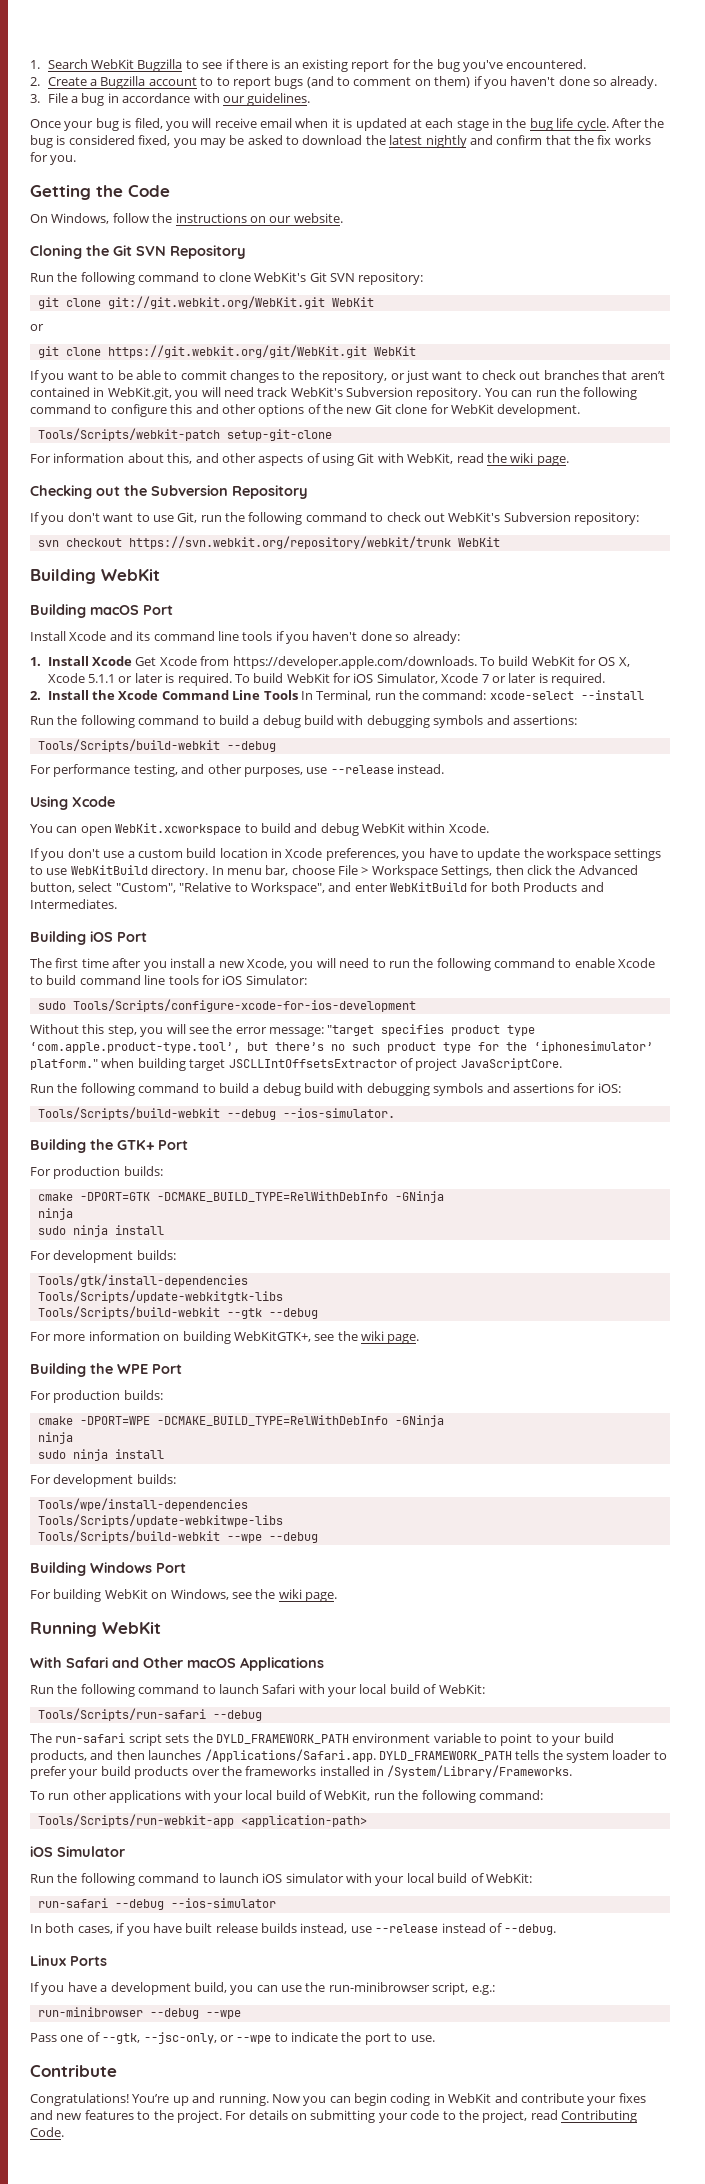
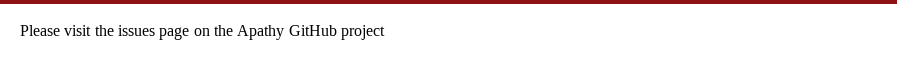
- 1. Search WebKit Bugzilla to see if there is an existing report for the bug you've encountered.
- 2. Create a Bugzilla account to to report bugs (and to comment on them) if you haven't done so already.
- 3. File a bug in accordance with our guidelines.
- Once your bug is filed, you will receive email when it is updated at each stage in the bug life cycle. After the bug is considered fixed, you may be asked to download the latest nightly and confirm that the fix works for you.
- Getting the Code
- On Windows, follow the instructions on our website.
- Cloning the Git SVN Repository
- Run the following command to clone WebKit's Git SVN repository:
- git clone git://git.webkit.org/WebKit.git WebKit
- or
- git clone https://git.webkit.org/git/WebKit.git WebKit
- If you want to be able to commit changes to the repository, or just want to check out branches that aren’t contained in WebKit.git, you will need track WebKit's Subversion repository. You can run the following command to configure this and other options of the new Git clone for WebKit development.
- Tools/Scripts/webkit-patch setup-git-clone
- For information about this, and other aspects of using Git with WebKit, read the wiki page.
- Checking out the Subversion Repository
- If you don't want to use Git, run the following command to check out WebKit's Subversion repository:
- svn checkout https://svn.webkit.org/repository/webkit/trunk WebKit
- Building WebKit
- Building macOS Port
- Install Xcode and its command line tools if you haven't done so already:
- 1. Install Xcode Get Xcode from https://developer.apple.com/downloads. To build WebKit for OS X, Xcode 5.1.1 or later is required. To build WebKit for iOS Simulator, Xcode 7 or later is required.
- 2. Install the Xcode Command Line Tools In Terminal, run the command: xcode-select --install
- Run the following command to build a debug build with debugging symbols and assertions:
- Tools/Scripts/build-webkit --debug
- For performance testing, and other purposes, use --release instead.
- Using Xcode
- You can open WebKit.xcworkspace to build and debug WebKit within Xcode.
- If you don't use a custom build location in Xcode preferences, you have to update the workspace settings to use WebKitBuild directory. In menu bar, choose File > Workspace Settings, then click the Advanced button, select "Custom", "Relative to Workspace", and enter WebKitBuild for both Products and Intermediates.
- Building iOS Port
- The first time after you install a new Xcode, you will need to run the following command to enable Xcode to build command line tools for iOS Simulator:
- sudo Tools/Scripts/configure-xcode-for-ios-development
- Without this step, you will see the error message: "target specifies product type ‘com.apple.product-type.tool’, but there’s no such product type for the ‘iphonesimulator’ platform." when building target JSCLLIntOffsetsExtractor of project JavaScriptCore.
- Run the following command to build a debug build with debugging symbols and assertions for iOS:
- Tools/Scripts/build-webkit --debug --ios-simulator.
- Building the GTK+ Port
- For production builds:
- cmake -DPORT=GTK -DCMAKE_BUILD_TYPE=RelWithDebInfo -GNinja
- ninja
- sudo ninja install
- For development builds:
- Tools/gtk/install-dependencies
- Tools/Scripts/update-webkitgtk-libs
- Tools/Scripts/build-webkit --gtk --debug
- For more information on building WebKitGTK+, see the wiki page.
- Building the WPE Port
- For production builds:
- cmake -DPORT=WPE -DCMAKE_BUILD_TYPE=RelWithDebInfo -GNinja
- ninja
- sudo ninja install
- For development builds:
- Tools/wpe/install-dependencies
- Tools/Scripts/update-webkitwpe-libs
- Tools/Scripts/build-webkit --wpe --debug
- Building Windows Port
- For building WebKit on Windows, see the wiki page.
- Running WebKit
- With Safari and Other macOS Applications
- Run the following command to launch Safari with your local build of WebKit:
- Tools/Scripts/run-safari --debug
- The run-safari script sets the DYLD_FRAMEWORK_PATH environment variable to point to your build products, and then launches /Applications/Safari.app. DYLD_FRAMEWORK_PATH tells the system loader to prefer your build products over the frameworks installed in /System/Library/Frameworks.
- To run other applications with your local build of WebKit, run the following command:
- Tools/Scripts/run-webkit-app <application-path>
- iOS Simulator
- Run the following command to launch iOS simulator with your local build of WebKit:
- run-safari --debug --ios-simulator
- In both cases, if you have built release builds instead, use --release instead of --debug.
- Linux Ports
- If you have a development build, you can use the run-minibrowser script, e.g.:
- run-minibrowser --debug --wpe
- Pass one of --gtk, --jsc-only, or --wpe to indicate the port to use.
- Contribute
- Congratulations! You’re up and running. Now you can begin coding in WebKit and contribute your fixes and new features to the project. For details on submitting your code to the project, read Contributing Code.
+ Please visit the issues page on the Apathy GitHub project

